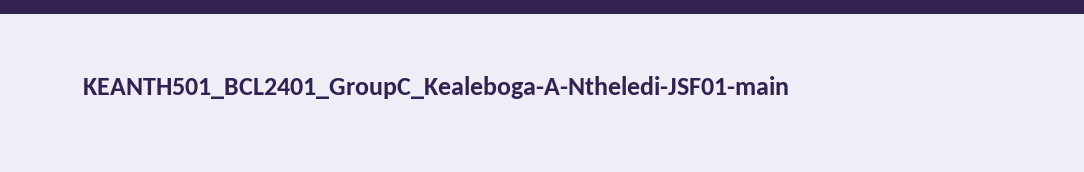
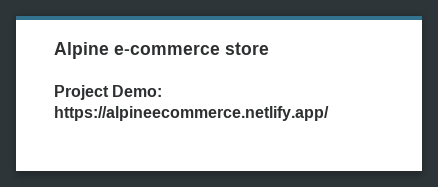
- KEANTH501_BCL2401_GroupC_Kealeboga-A-Ntheledi-JSF01-main
+ Alpine e-commerce store
+ Project Demo: https://alpineecommerce.netlify.app/

